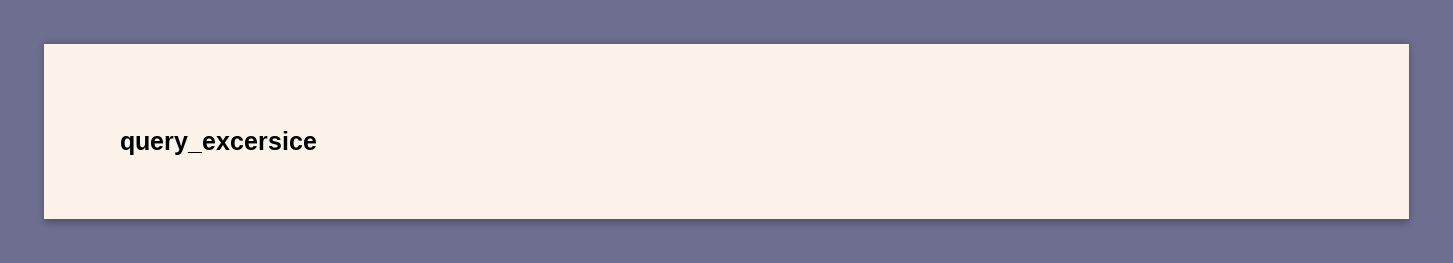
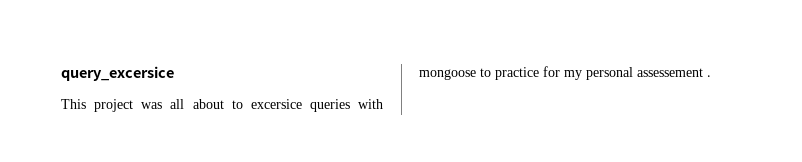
+ This project was all about to excersice queries with mongoose to practice for my personal assessement .

